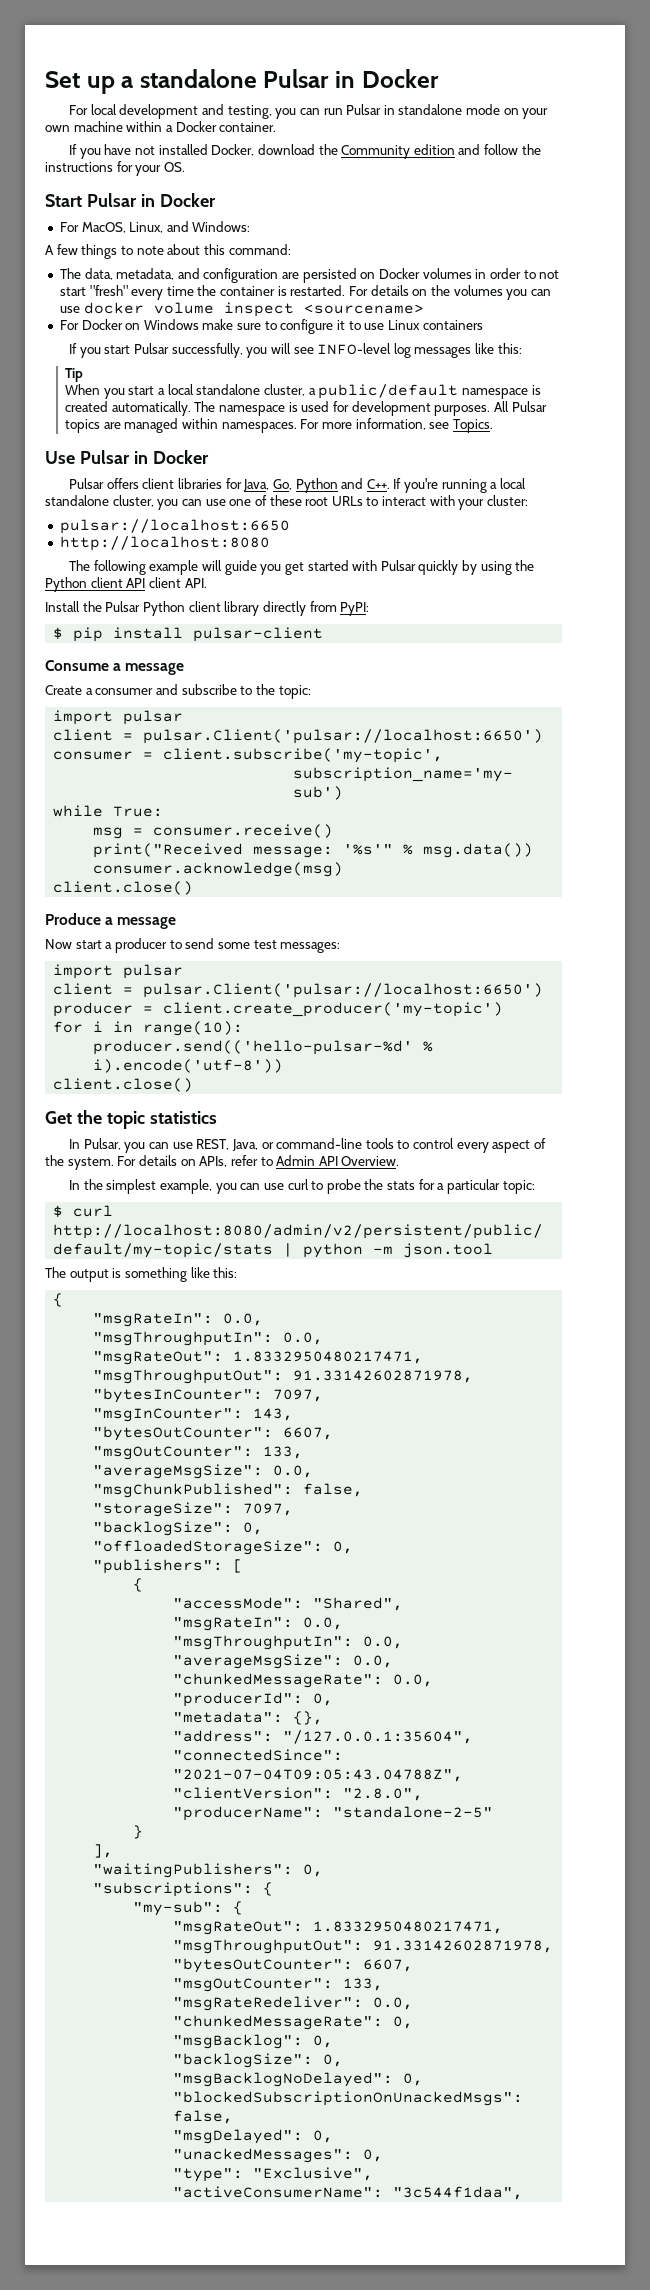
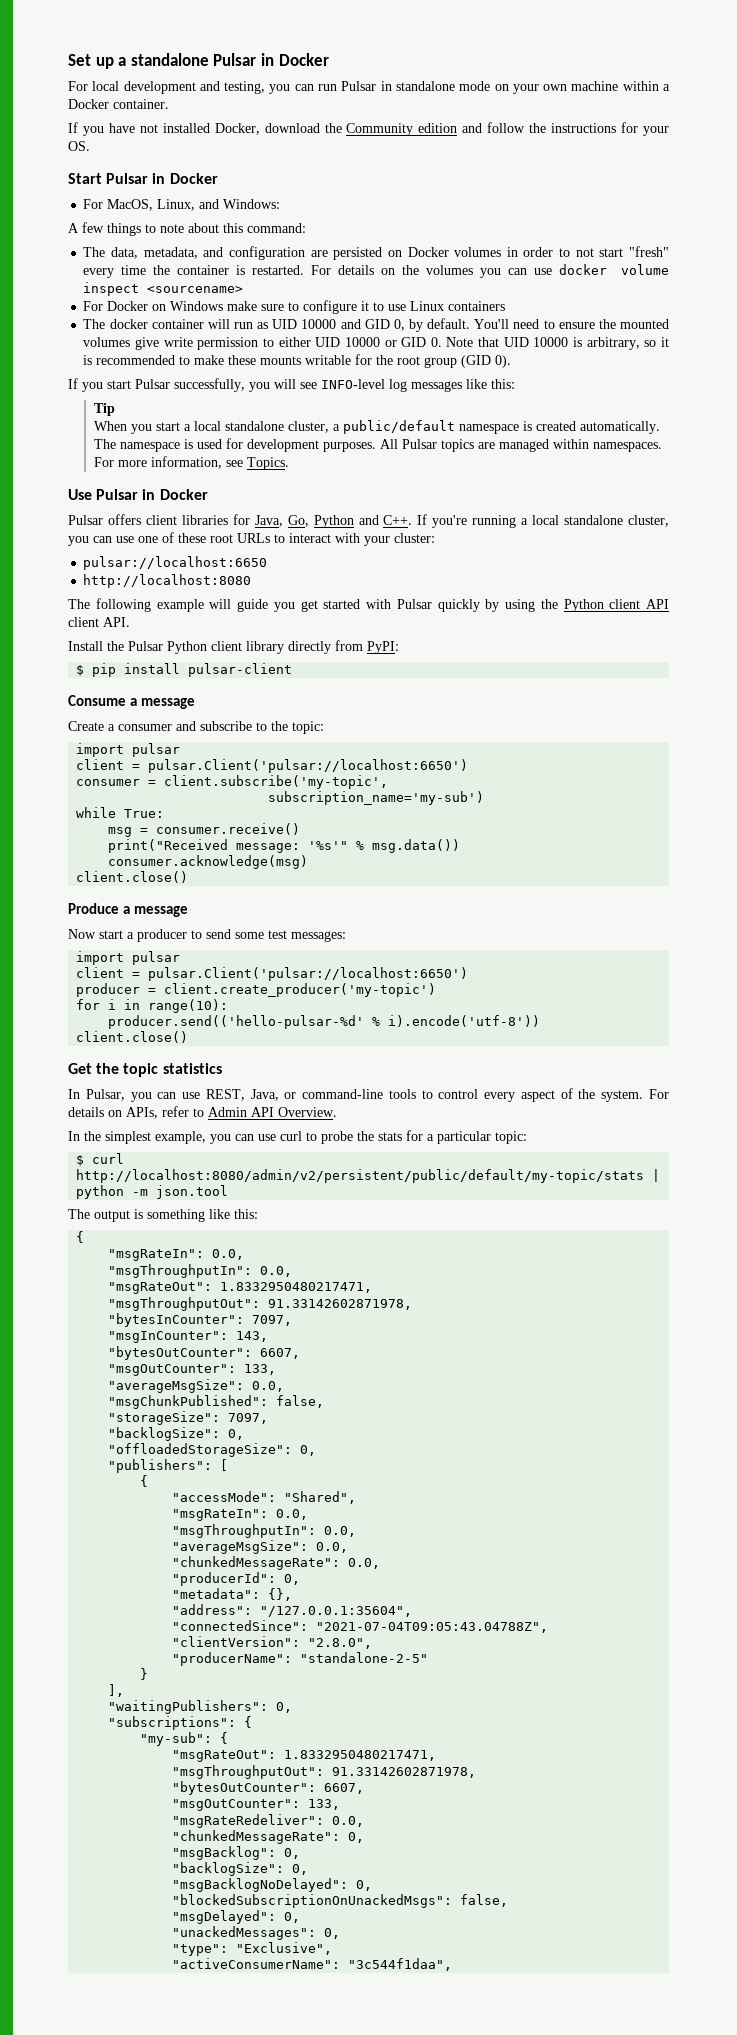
+ The docker container will run as UID 10000 and GID 0, by default. You'll need to ensure the mounted volumes give write permission to either UID 10000 or GID 0. Note that UID 10000 is arbitrary, so it is recommended to make these mounts writable for the root group (GID 0).

